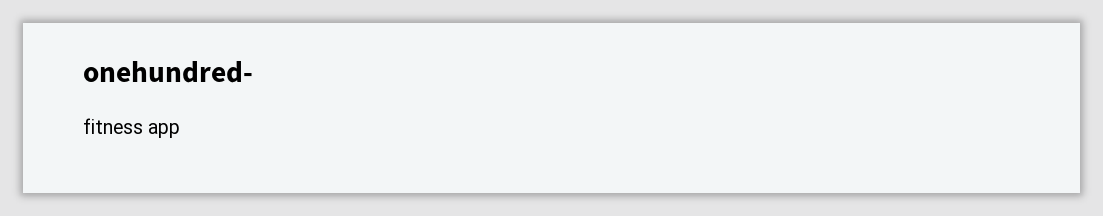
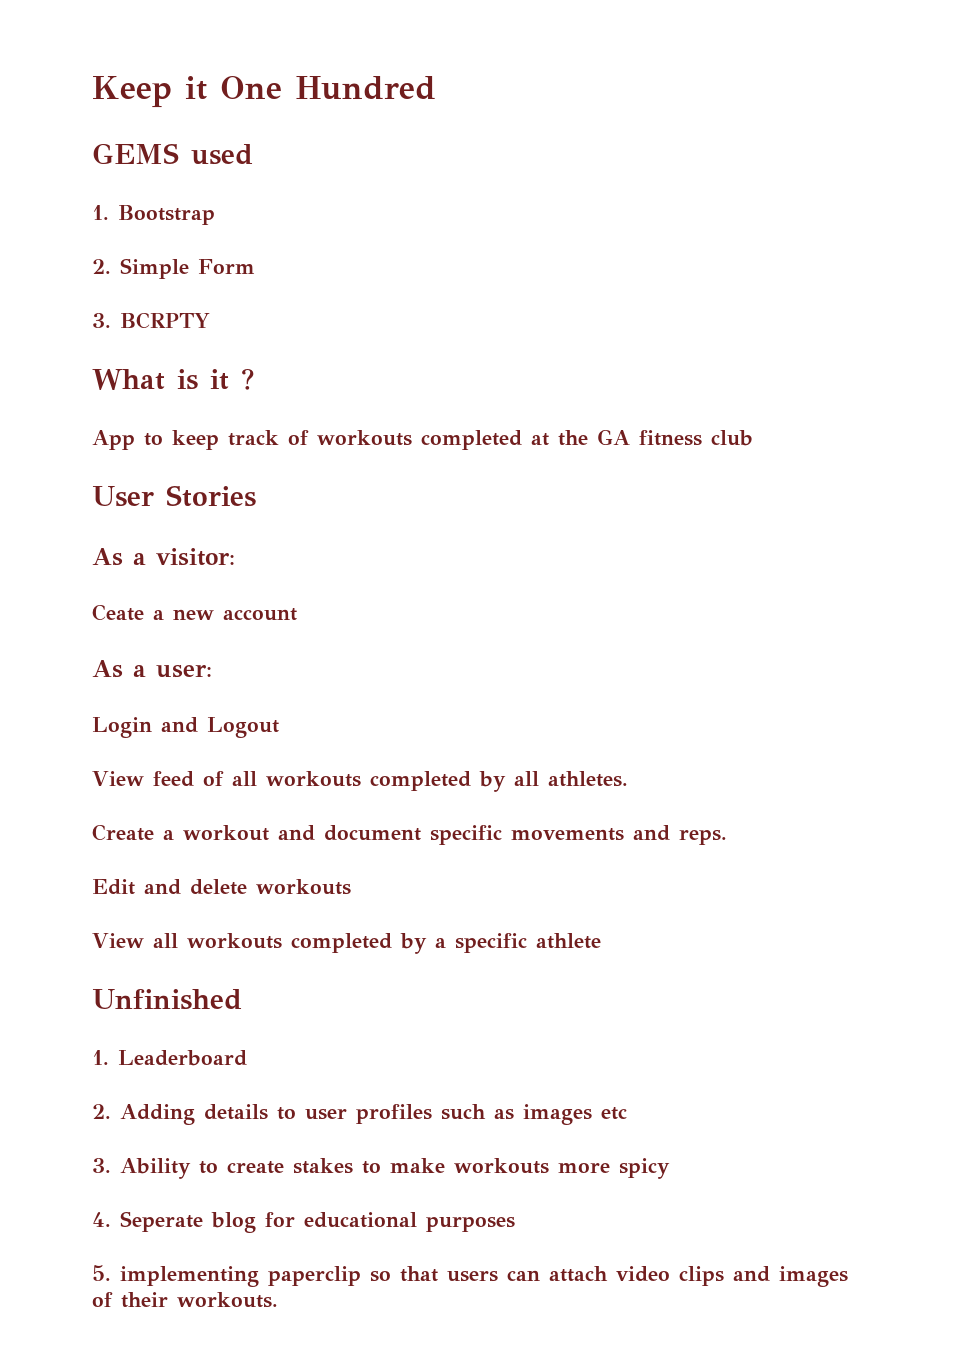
- onehundred-
- fitness app
+ Keep it One Hundred
+ GEMS used
+ 1. Bootstrap
+ 2. Simple Form
+ 3. BCRPTY
+ What is it ?
+ App to keep track of workouts completed at the GA fitness club
+ User Stories
+ As a visitor:
+ Ceate a new account
+ As a user:
+ Login and Logout
+ View feed of all workouts completed by all athletes.
+ Create a workout and document specific movements and reps.
+ Edit and delete workouts
+ View all workouts completed by a specific athlete
+ Unfinished
+ 1. Leaderboard
+ 2. Adding details to user profiles such as images etc
+ 3. Ability to create stakes to make workouts more spicy
+ 4. Seperate blog for educational purposes
+ 5. implementing paperclip so that users can attach video clips and images of their workouts.

